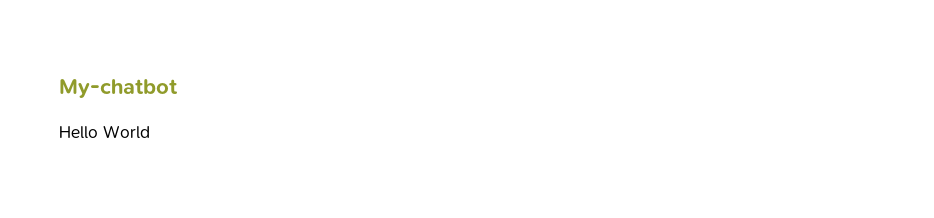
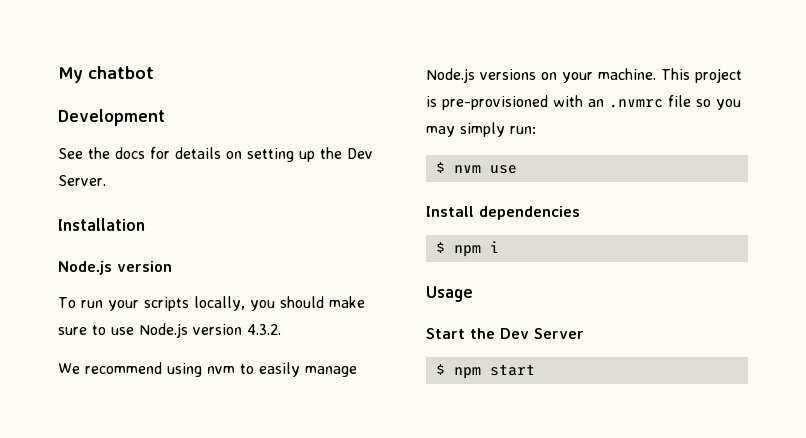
- My-chatbot
- Hello World
+ My chatbot
+ Development
+ See the docs for details on setting up the Dev Server.
+ Installation
+ Node.js version
+ To run your scripts locally, you should make sure to use Node.js version 4.3.2.
+ We recommend using nvm to easily manage Node.js versions on your machine. This project is pre-provisioned with an .nvmrc file so you may simply run:
+ $ nvm use
+ Install dependencies
+ $ npm i
+ Usage
+ Start the Dev Server
+ $ npm start

